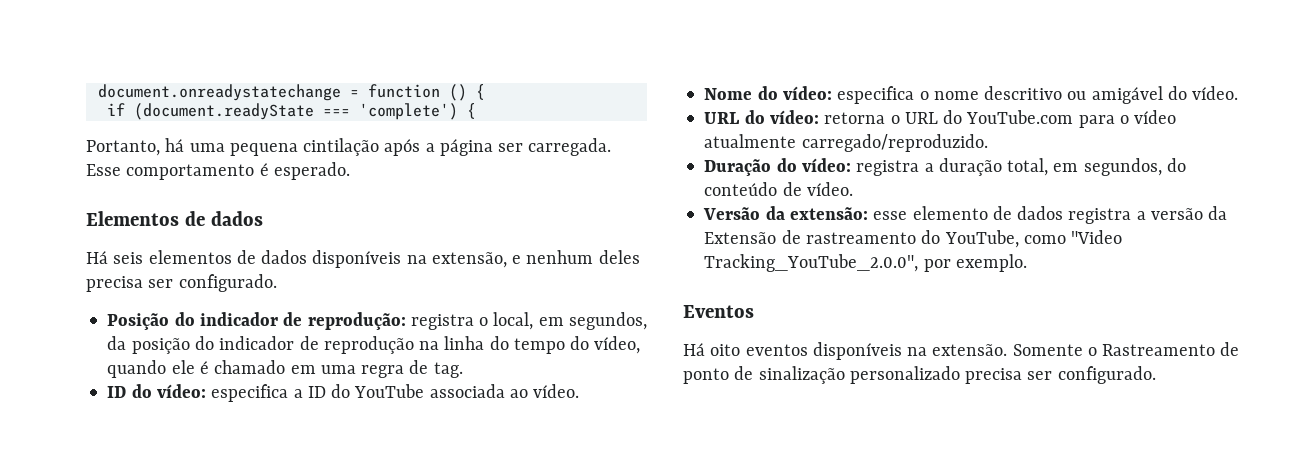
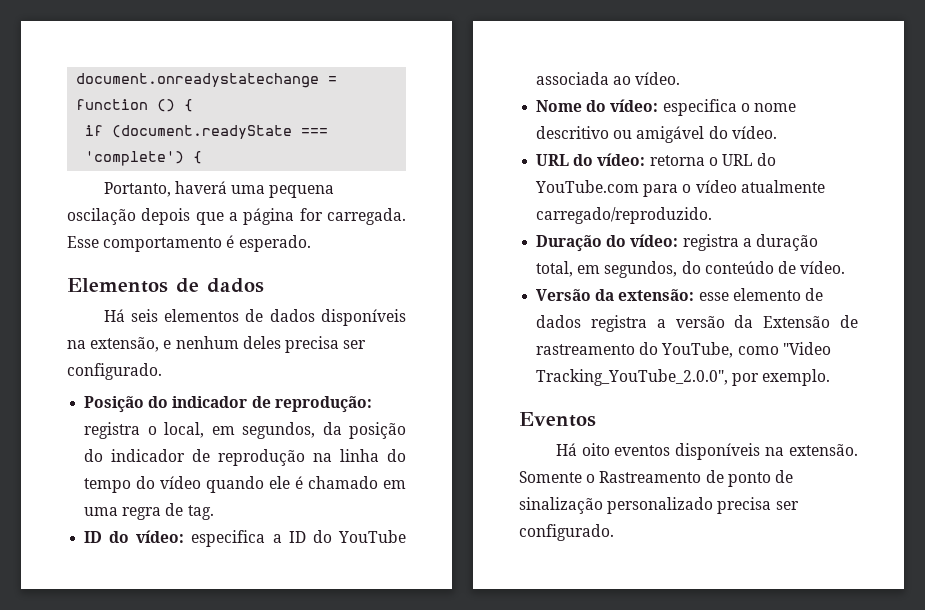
- Portanto, há uma pequena cintilação após a página ser carregada.
+ Portanto, haverá uma pequena oscilação depois que a página for carregada.
- Posição do indicador de reprodução: registra o local, em segundos, da posição do indicador de reprodução na linha do tempo do vídeo, quando ele é chamado em uma regra de tag.
+ Posição do indicador de reprodução: registra o local, em segundos, da posição do indicador de reprodução na linha do tempo do vídeo quando ele é chamado em uma regra de tag.

